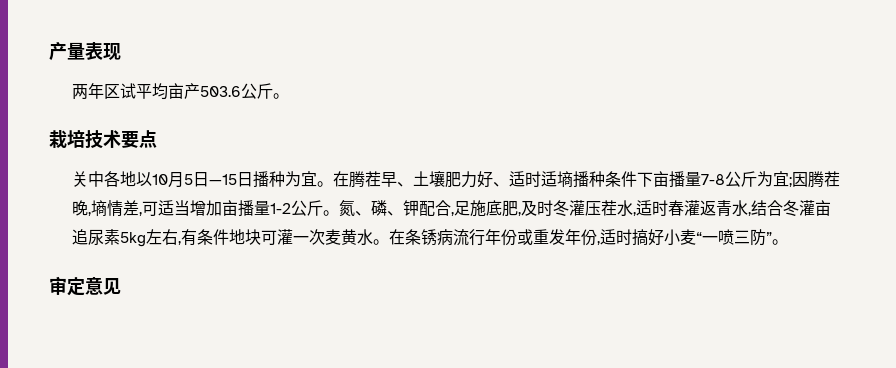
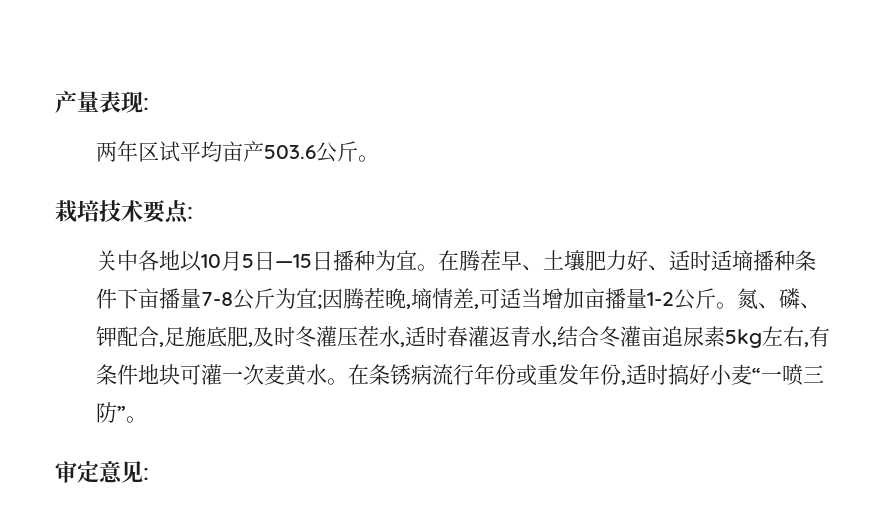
- 产量表现
+ 产量表现:
- 栽培技术要点
+ 栽培技术要点:
- 审定意见
+ 审定意见:

